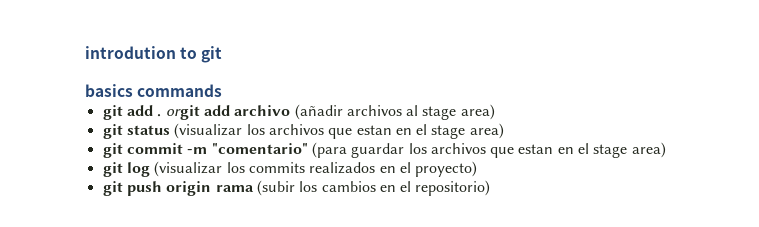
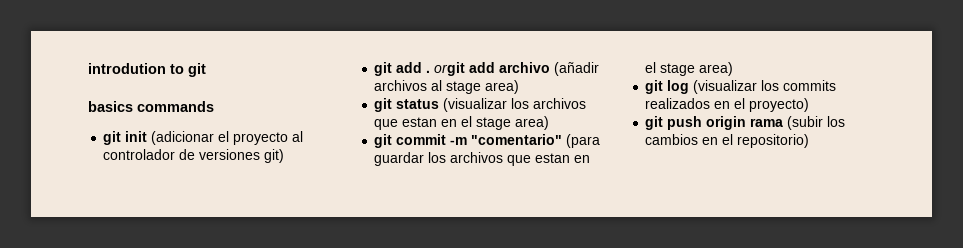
+ git init (adicionar el proyecto al controlador de versiones git)

